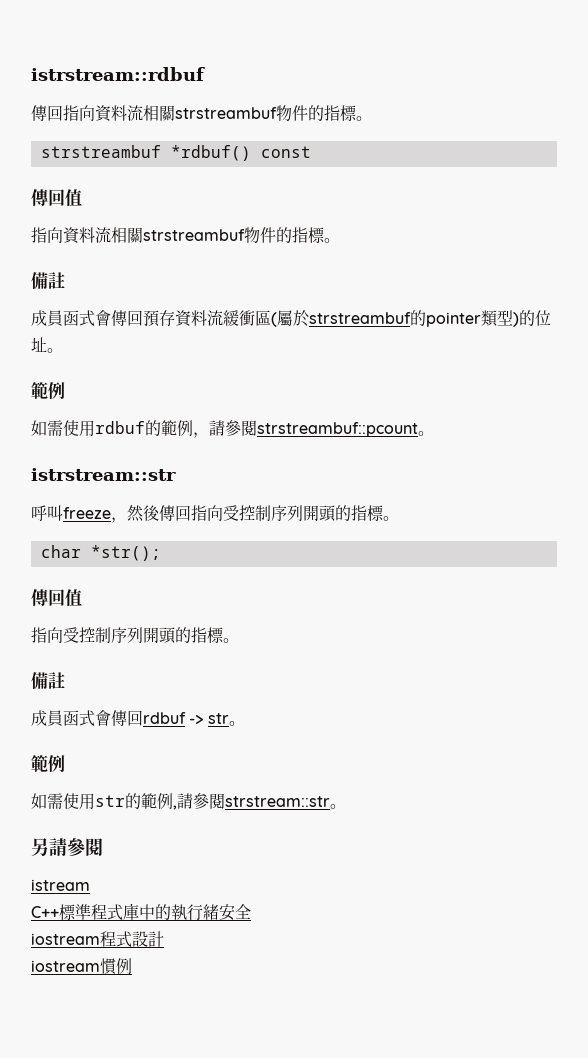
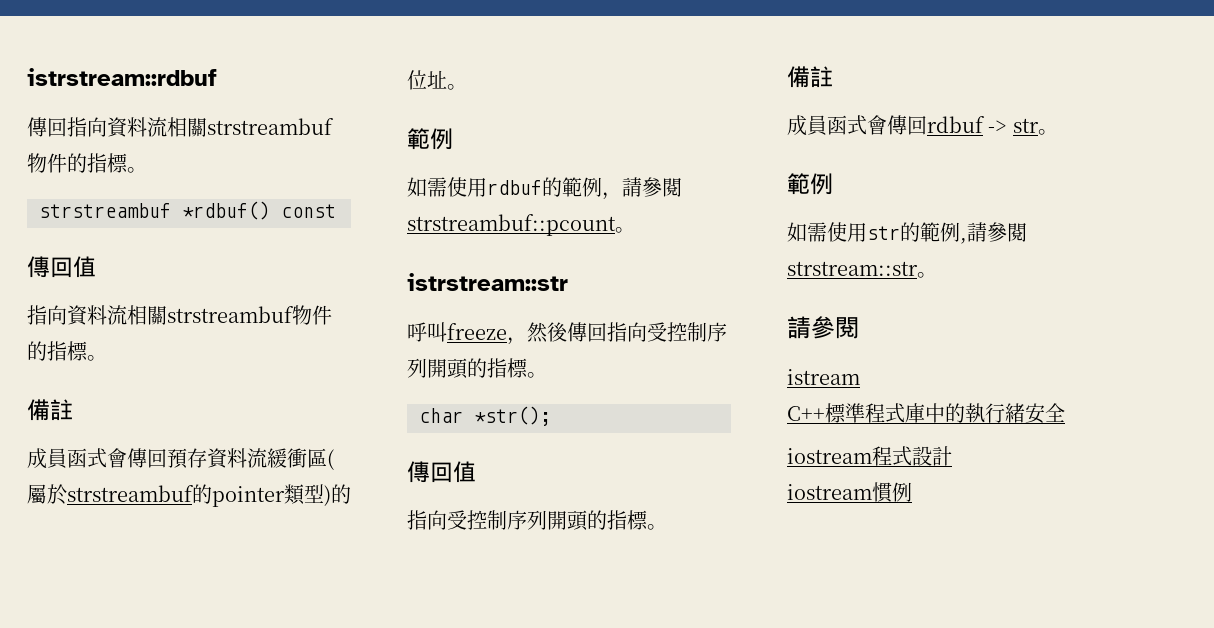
  如需使用str的範例,請參閱strstream::str。
- 另請參閱
+ 請參閱

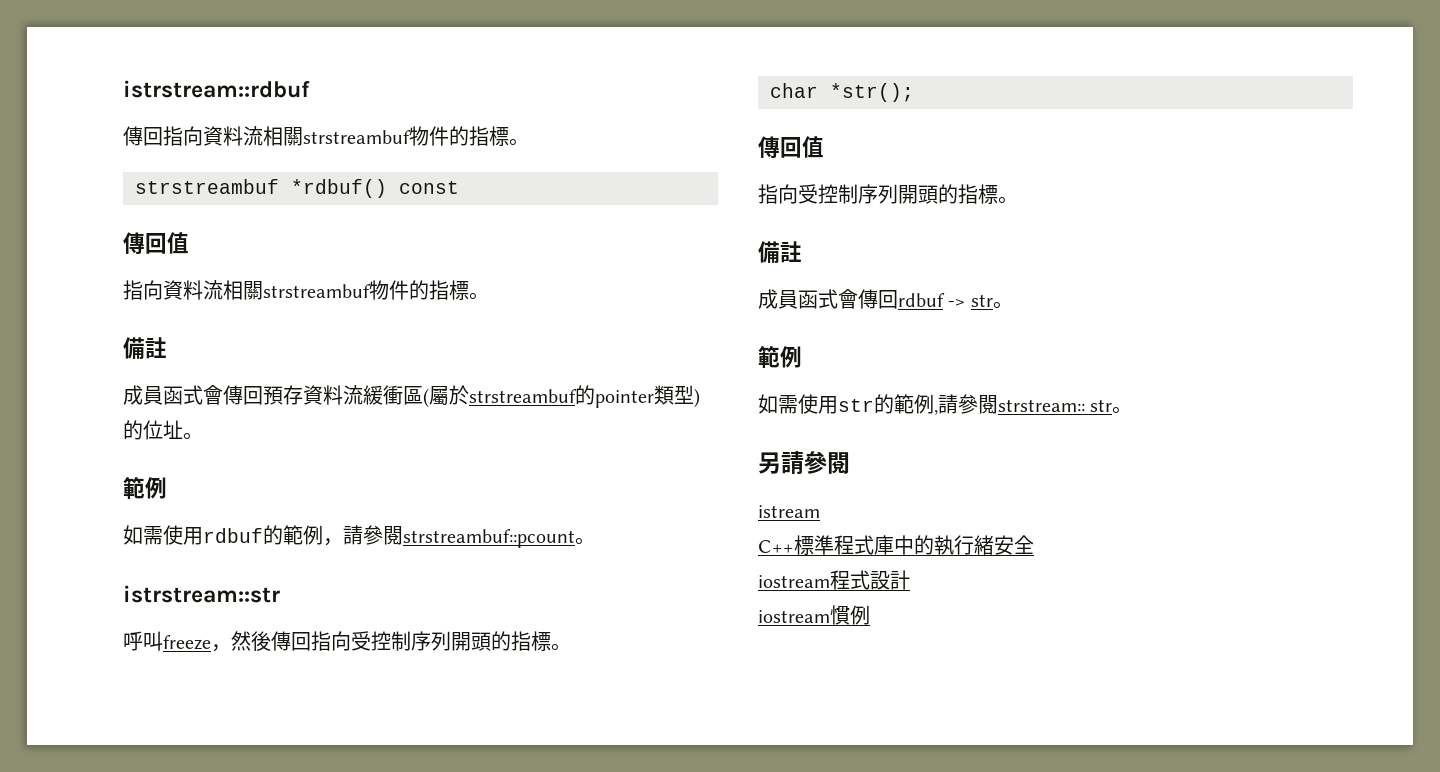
- 如需使用str的範例,請參閱strstream::str。
- 請參閱
+ 如需使用str的範例,請參閱strstream:: str。
+ 另請參閱

